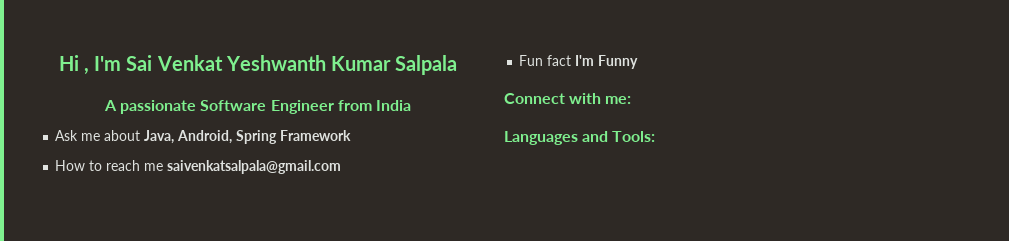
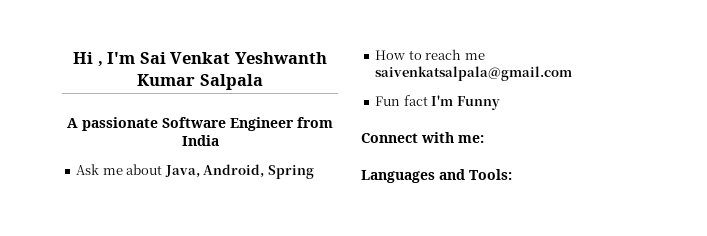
- Ask me about Java, Android, Spring Framework
+ Ask me about Java, Android, Spring

